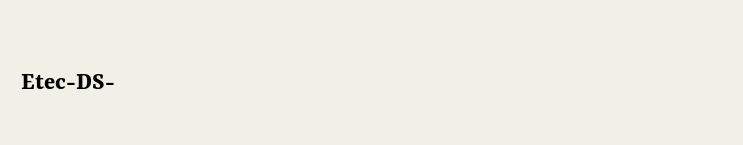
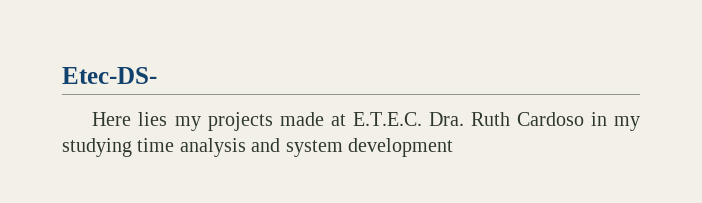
+ Here lies my projects made at E.T.E.C. Dra. Ruth Cardoso in my studying time analysis and system development

